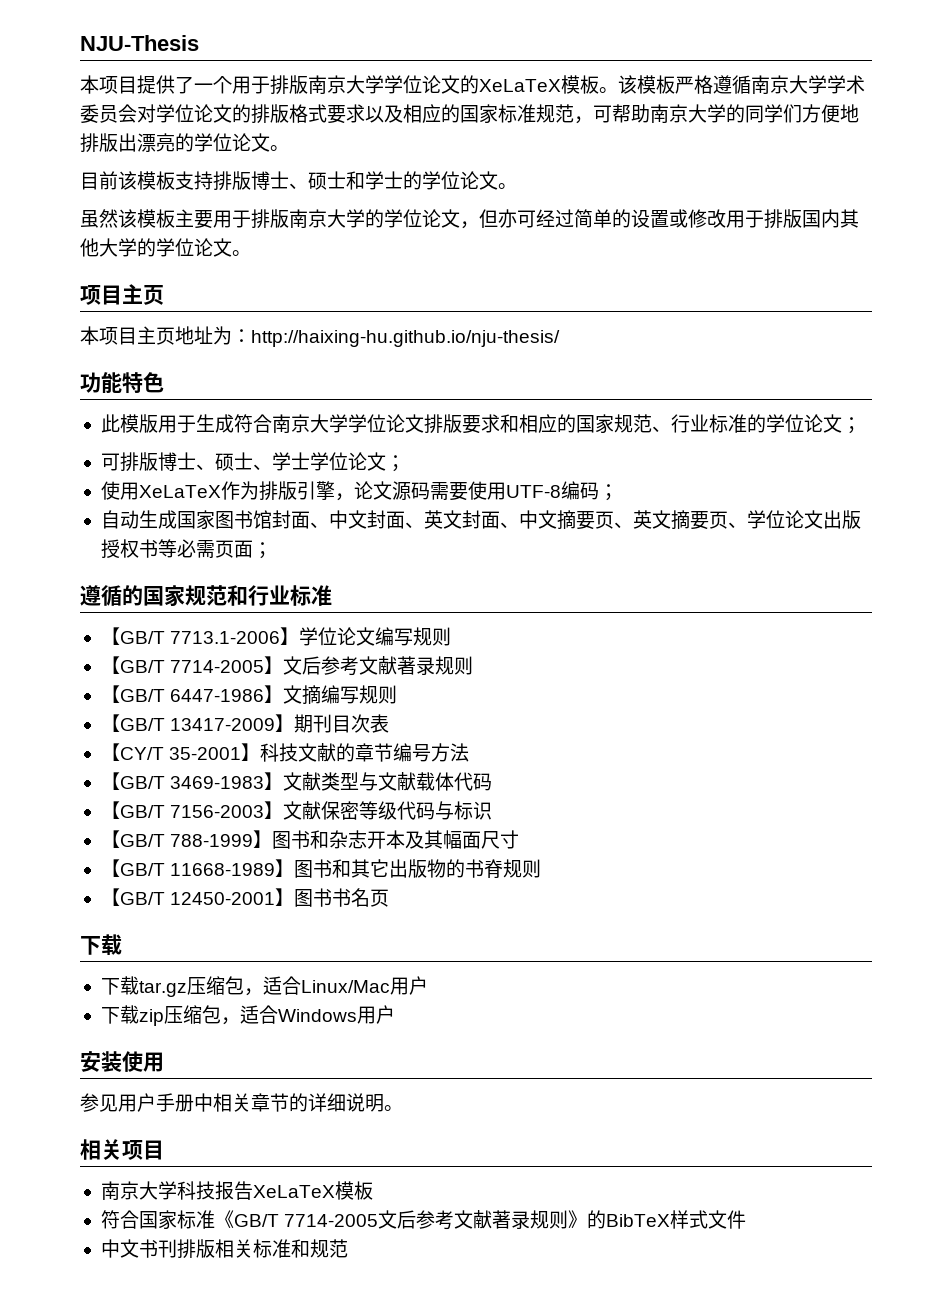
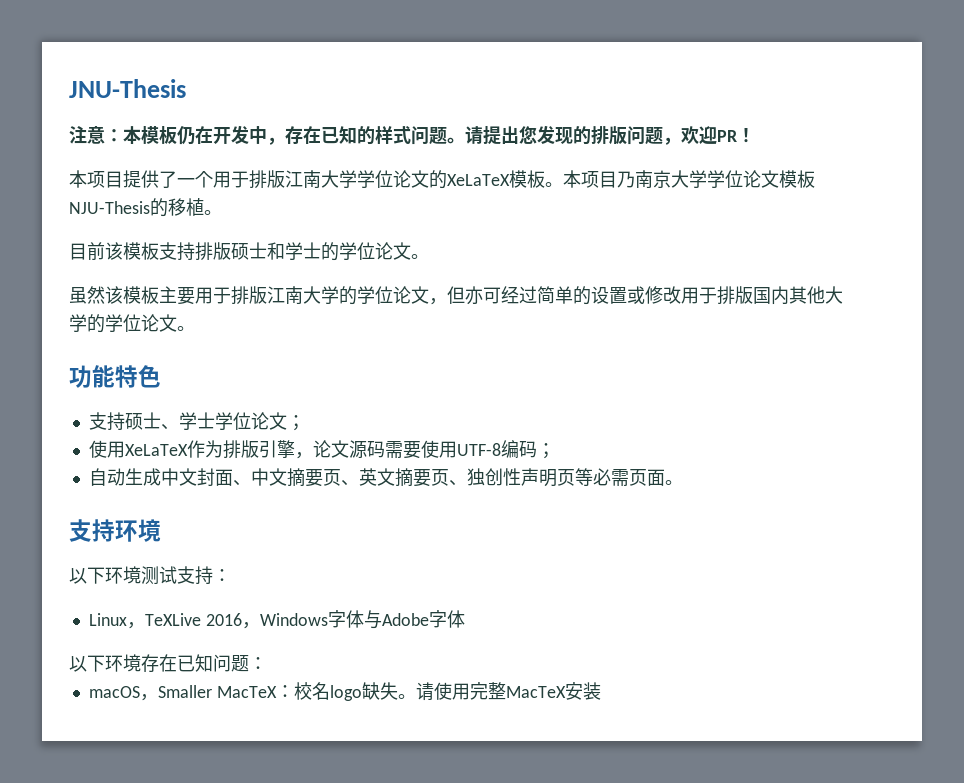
- NJU-Thesis
+ JNU-Thesis
+ 注意：本模板仍在开发中，存在已知的样式问题。请提出您发现的排版问题，欢迎PR！
- 本项目提供了一个用于排版南京大学学位论文的XeLaTeX模板。
+ 本项目提供了一个用于排版江南大学学位论文的XeLaTeX模板。
- 该模板严格遵循南京大学学术委员会对学位论文的排版格式要求以及相应的国家标准规范，可帮助南京大学的同学们方便地排版出漂亮的学位论文。
+ 本项目乃南京大学学位论文模板NJU-Thesis的移植。
- 目前该模板支持排版博士、硕士和学士的学位论文。
+ 目前该模板支持排版硕士和学士的学位论文。
- 虽然该模板主要用于排版南京大学的学位论文，但亦可经过简单的设置或修改用于排版国内其他大学的学位论文。
- 项目主页
- 本项目主页地址为：http://haixing-hu.github.io/nju-thesis/
+ 虽然该模板主要用于排版江南大学的学位论文，但亦可经过简单的设置或修改用于排版国内其他大学的学位论文。
  功能特色
- 此模版用于生成符合南京大学学位论文排版要求和相应的国家规范、行业标准的学位论文；
- 可排版博士、硕士、学士学位论文；
+ 支持硕士、学士学位论文；
- 自动生成国家图书馆封面、中文封面、英文封面、中文摘要页、英文摘要页、学位论文出版授权书等必需页面；
- 遵循的国家规范和行业标准
- 【GB/T 7713.1-2006】学位论文编写规则
- 【GB/T 7714-2005】文后参考文献著录规则
- 【GB/T 6447-1986】文摘编写规则
- 【GB/T 13417-2009】期刊目次表
- 【CY/T 35-2001】科技文献的章节编号方法
- 【GB/T 3469-1983】文献类型与文献载体代码
- 【GB/T 7156-2003】文献保密等级代码与标识
- 【GB/T 788-1999】图书和杂志开本及其幅面尺寸
- 【GB/T 11668-1989】图书和其它出版物的书脊规则
- 【GB/T 12450-2001】图书书名页
- 下载
- 下载tar.gz压缩包，适合Linux/Mac用户
- 下载zip压缩包，适合Windows用户
- 安装使用
- 参见用户手册中相关章节的详细说明。
- 相关项目
- 南京大学科技报告XeLaTeX模板
- 符合国家标准《GB/T 7714-2005文后参考文献著录规则》的BibTeX样式文件
- 中文书刊排版相关标准和规范
+ 自动生成中文封面、中文摘要页、英文摘要页、独创性声明页等必需页面。
+ 支持环境
+ 以下环境测试支持：
+ Linux，TeXLive 2016，Windows字体与Adobe字体
+ 以下环境存在已知问题：
+ macOS，Smaller MacTeX：校名logo缺失。请使用完整MacTeX安装

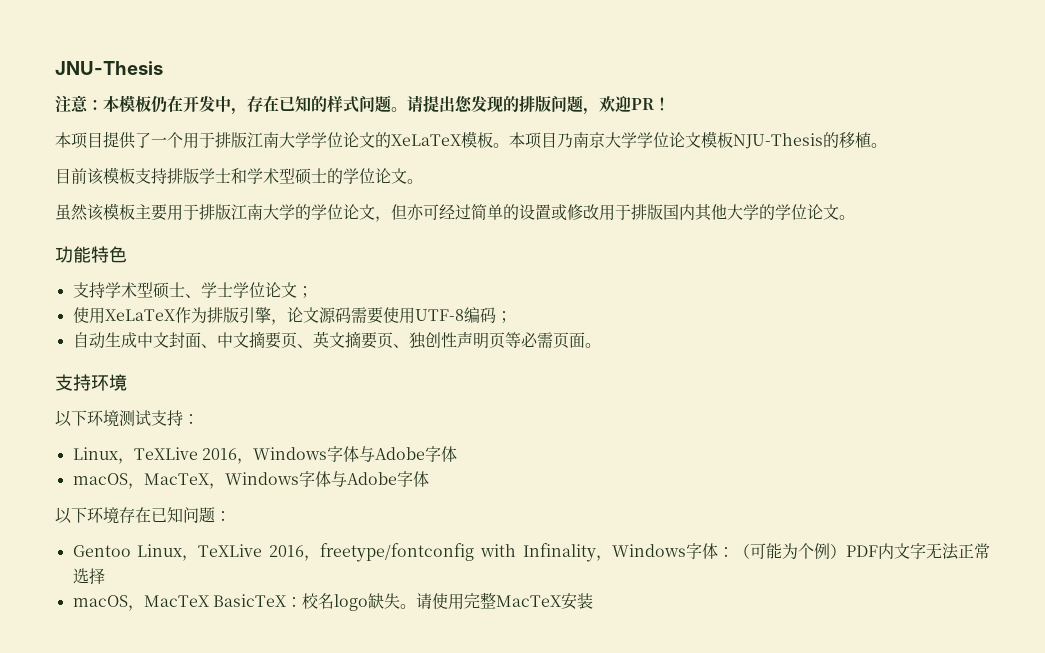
- 目前该模板支持排版硕士和学士的学位论文。
+ 目前该模板支持排版学士和学术型硕士的学位论文。
- 支持硕士、学士学位论文；
+ 支持学术型硕士、学士学位论文；
+ macOS，MacTeX，Windows字体与Adobe字体
- macOS，Smaller MacTeX：校名logo缺失。
+ Gentoo Linux，TeXLive 2016，freetype/fontconfig with Infinality，Windows字体：（可能为个例）PDF内文字无法正常选择
+ macOS，MacTeX BasicTeX：校名logo缺失。

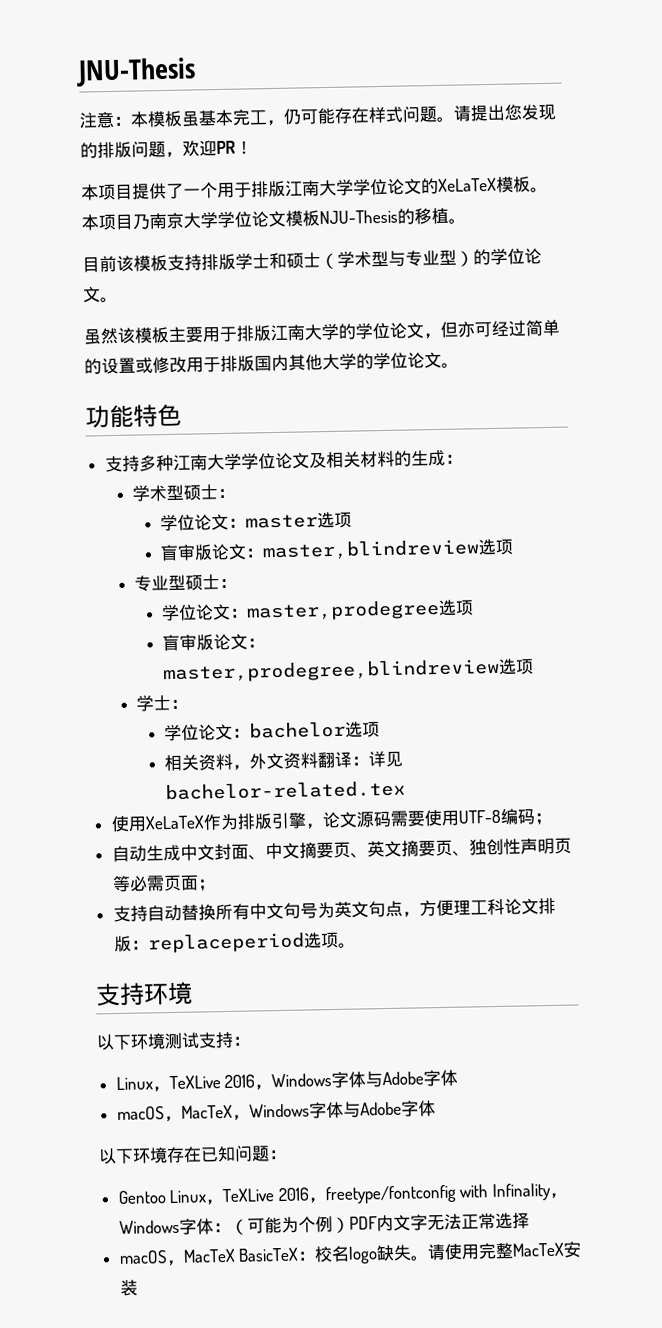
- 注意：本模板仍在开发中，存在已知的样式问题。
+ 注意：本模板虽基本完工，仍可能存在样式问题。
- 目前该模板支持排版学士和学术型硕士的学位论文。
+ 目前该模板支持排版学士和硕士（学术型与专业型）的学位论文。
- 支持学术型硕士、学士学位论文；
+ 支持多种江南大学学位论文及相关材料的生成：
+ 学术型硕士：
+ 学位论文：master选项
+ 盲审版论文：master,blindreview选项
+ 专业型硕士：
+ 学位论文：master,prodegree选项
+ 盲审版论文：master,prodegree,blindreview选项
+ 学士：
+ 学位论文：bachelor选项
+ 相关资料，外文资料翻译：详见bachelor-related.tex
- 自动生成中文封面、中文摘要页、英文摘要页、独创性声明页等必需页面。
+ 自动生成中文封面、中文摘要页、英文摘要页、独创性声明页等必需页面；
+ 支持自动替换所有中文句号为英文句点，方便理工科论文排版：replaceperiod选项。

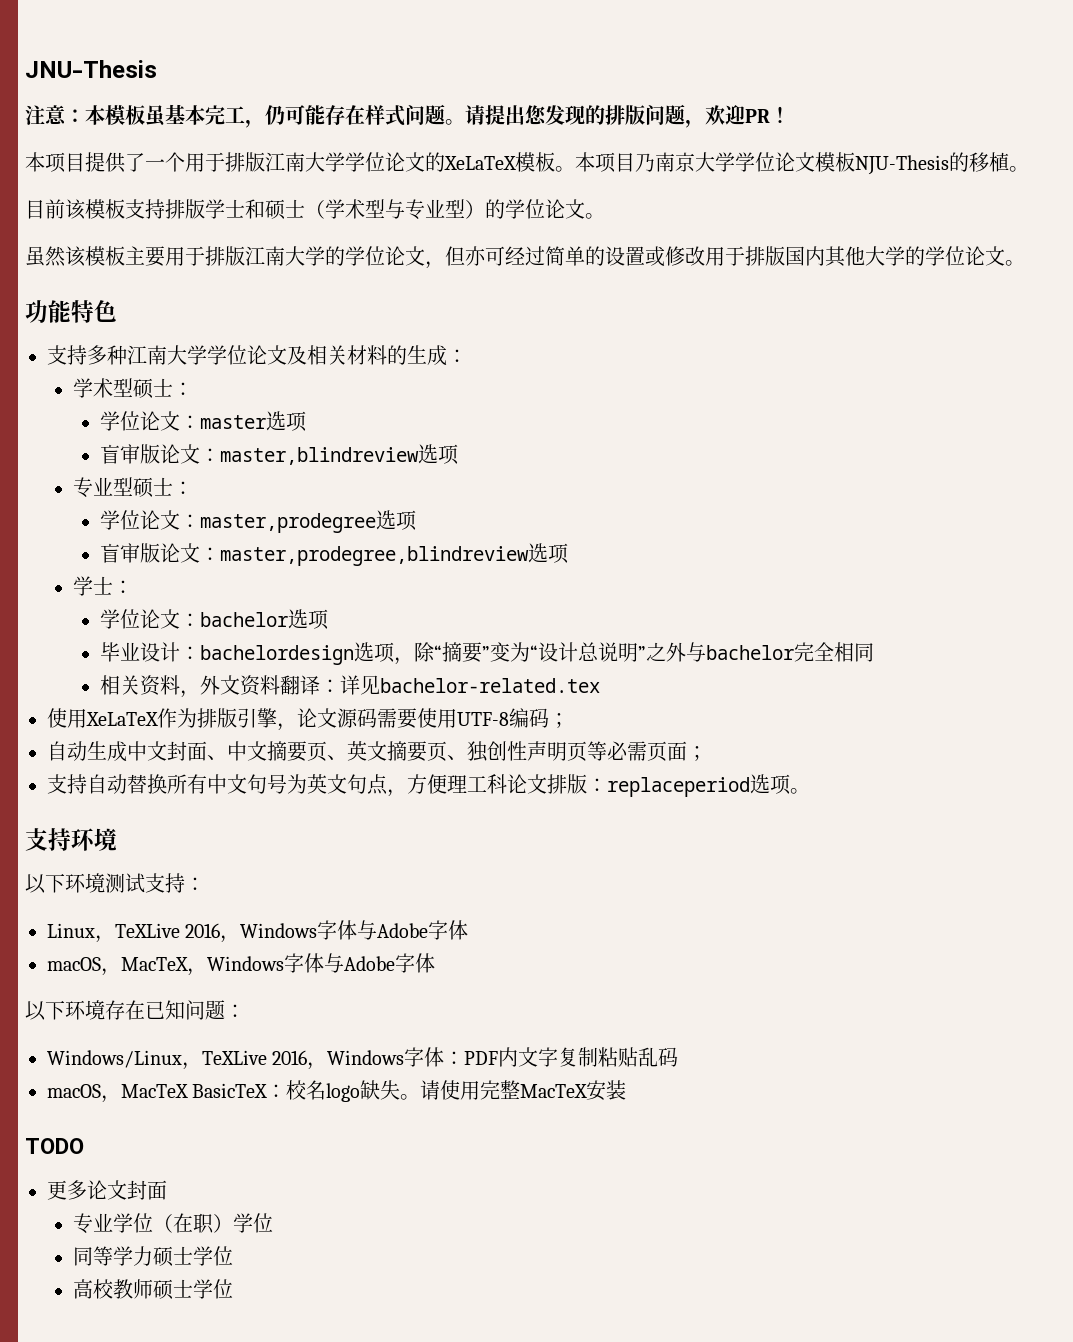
+ 毕业设计：bachelordesign选项，除“摘要”变为“设计总说明”之外与bachelor完全相同
- Gentoo Linux，TeXLive 2016，freetype/fontconfig with Infinality，Windows字体：（可能为个例）PDF内文字无法正常选择
+ Windows/Linux，TeXLive 2016，Windows字体：PDF内文字复制粘贴乱码
+ TODO
+ 更多论文封面
+ 专业学位（在职）学位
+ 同等学力硕士学位
+ 高校教师硕士学位

